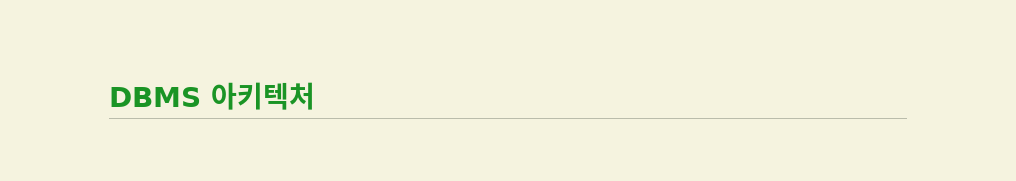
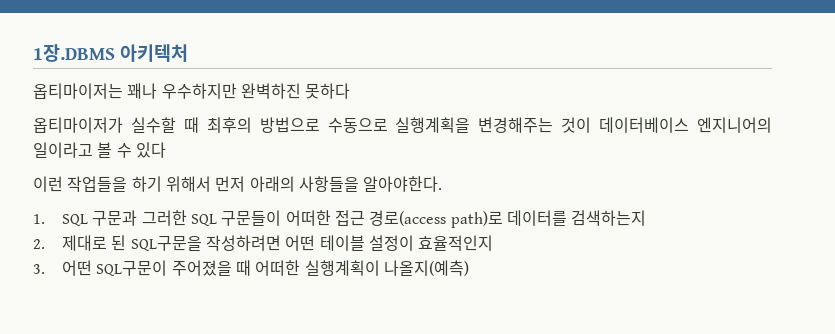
- DBMS 아키텍처
+ 1장.DBMS 아키텍처
+ 옵티마이저는 꽤나 우수하지만 완벽하진 못하다
+ 옵티마이저가 실수할 때 최후의 방법으로 수동으로 실행계획을 변경해주는 것이 데이터베이스 엔지니어의 일이라고 볼 수 있다
+ 이런 작업들을 하기 위해서 먼저 아래의 사항들을 알아야한다.
+ 1. SQL 구문과 그러한 SQL 구문들이 어떠한 접근 경로(access path)로 데이터를 검색하는지
+ 2. 제대로 된 SQL구문을 작성하려면 어떤 테이블 설정이 효율적인지
+ 3. 어떤 SQL구문이 주어졌을 때 어떠한 실행계획이 나올지(예측)

